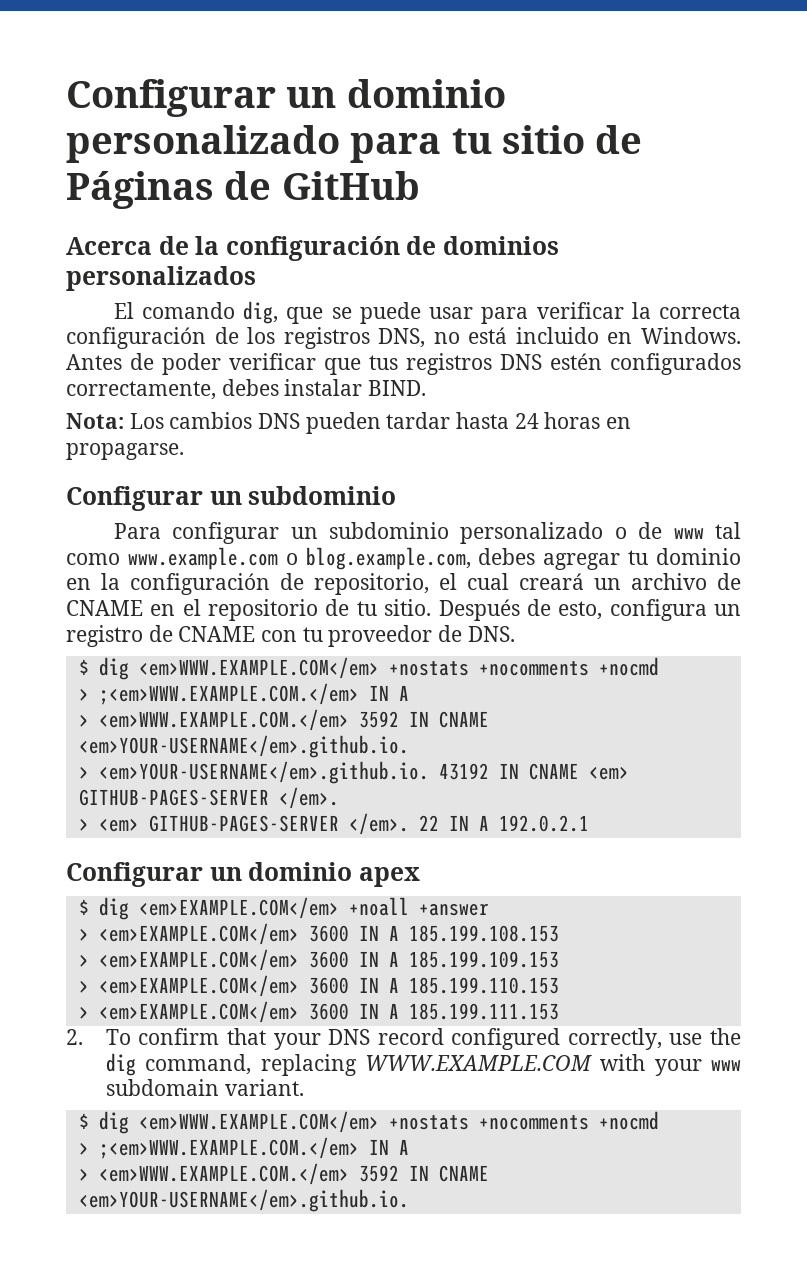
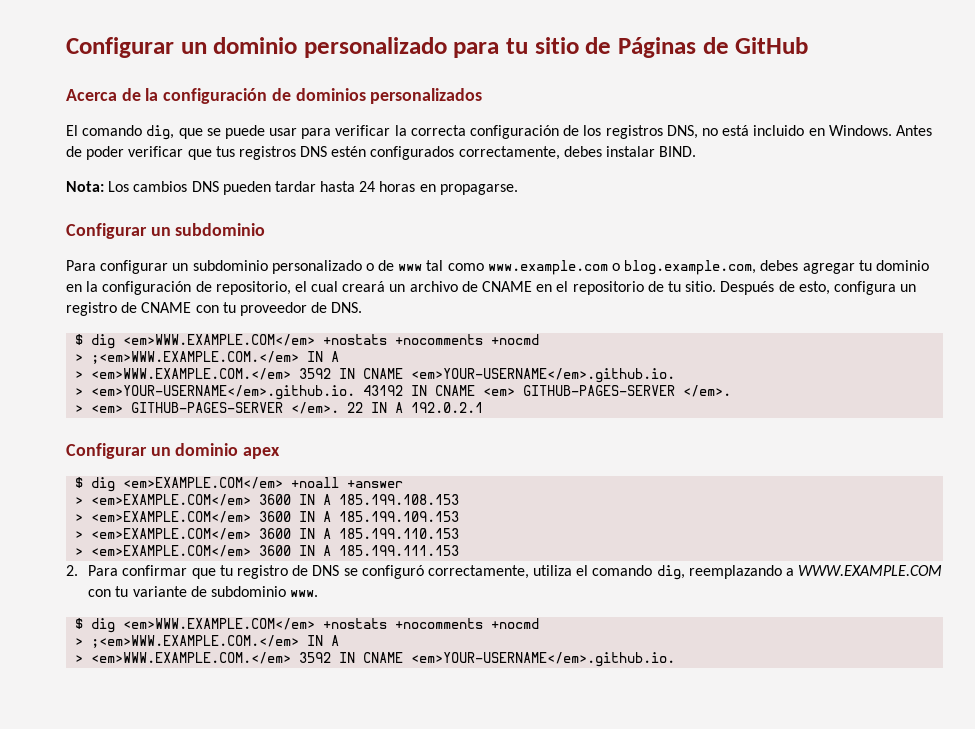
- 2. To confirm that your DNS record configured correctly, use the dig command, replacing WWW.EXAMPLE.COM with your www subdomain variant.
+ 2. Para confirmar que tu registro de DNS se configuró correctamente, utiliza el comando dig, reemplazando a WWW.EXAMPLE.COM con tu variante de subdominio www.

